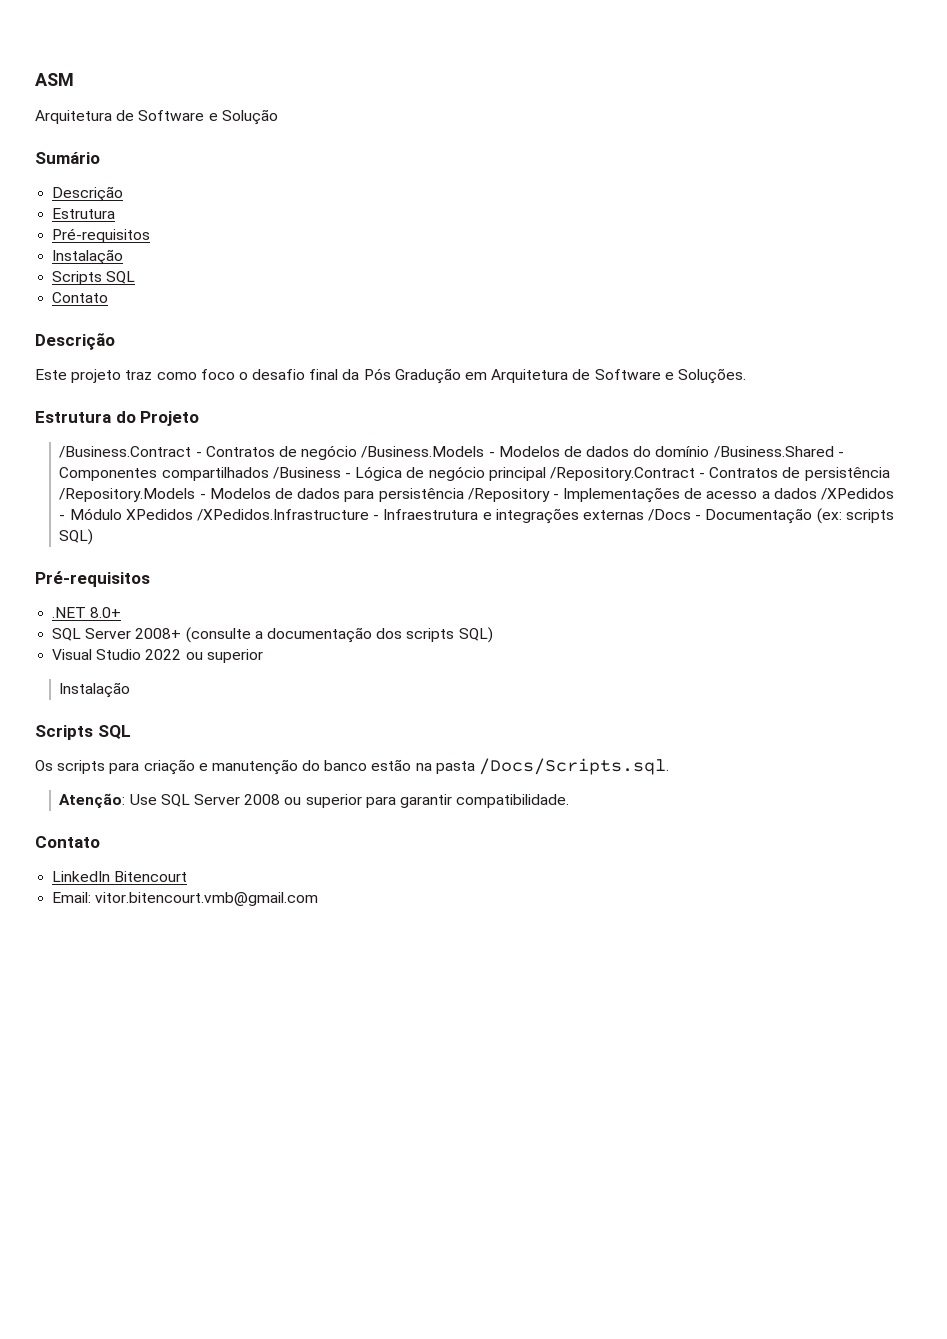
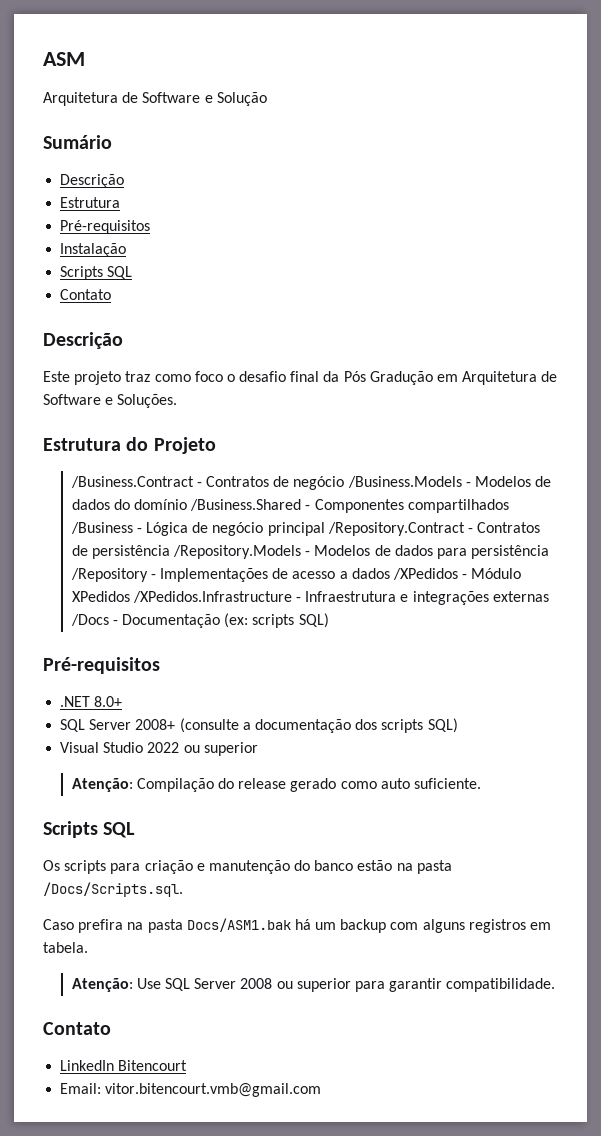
  Visual Studio 2022 ou superior
- Instalação
+ Atenção: Compilação do release gerado como auto suficiente.
+ Caso prefira na pasta Docs/ASM1.bak há um backup com alguns registros em tabela.

